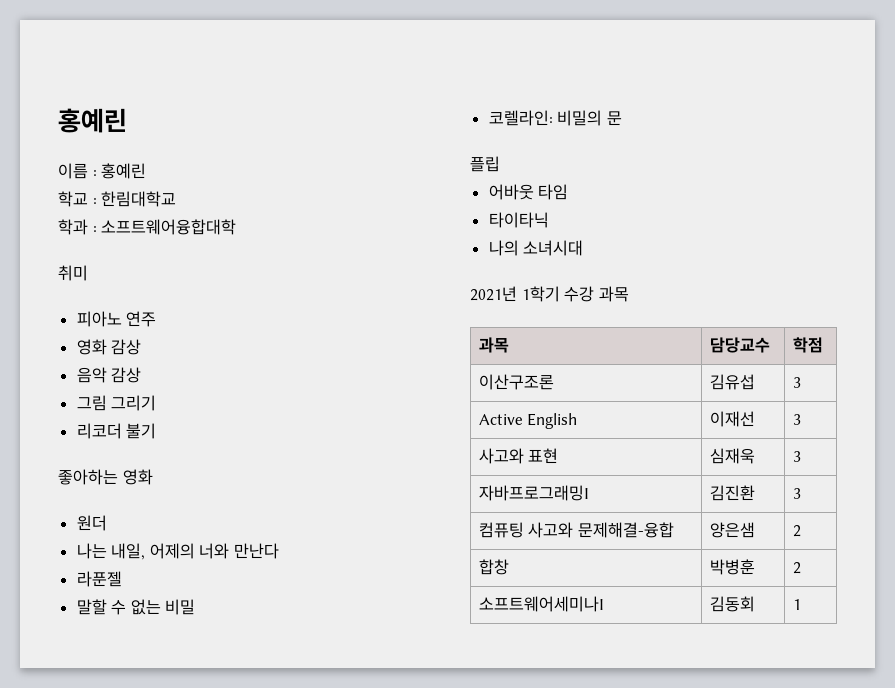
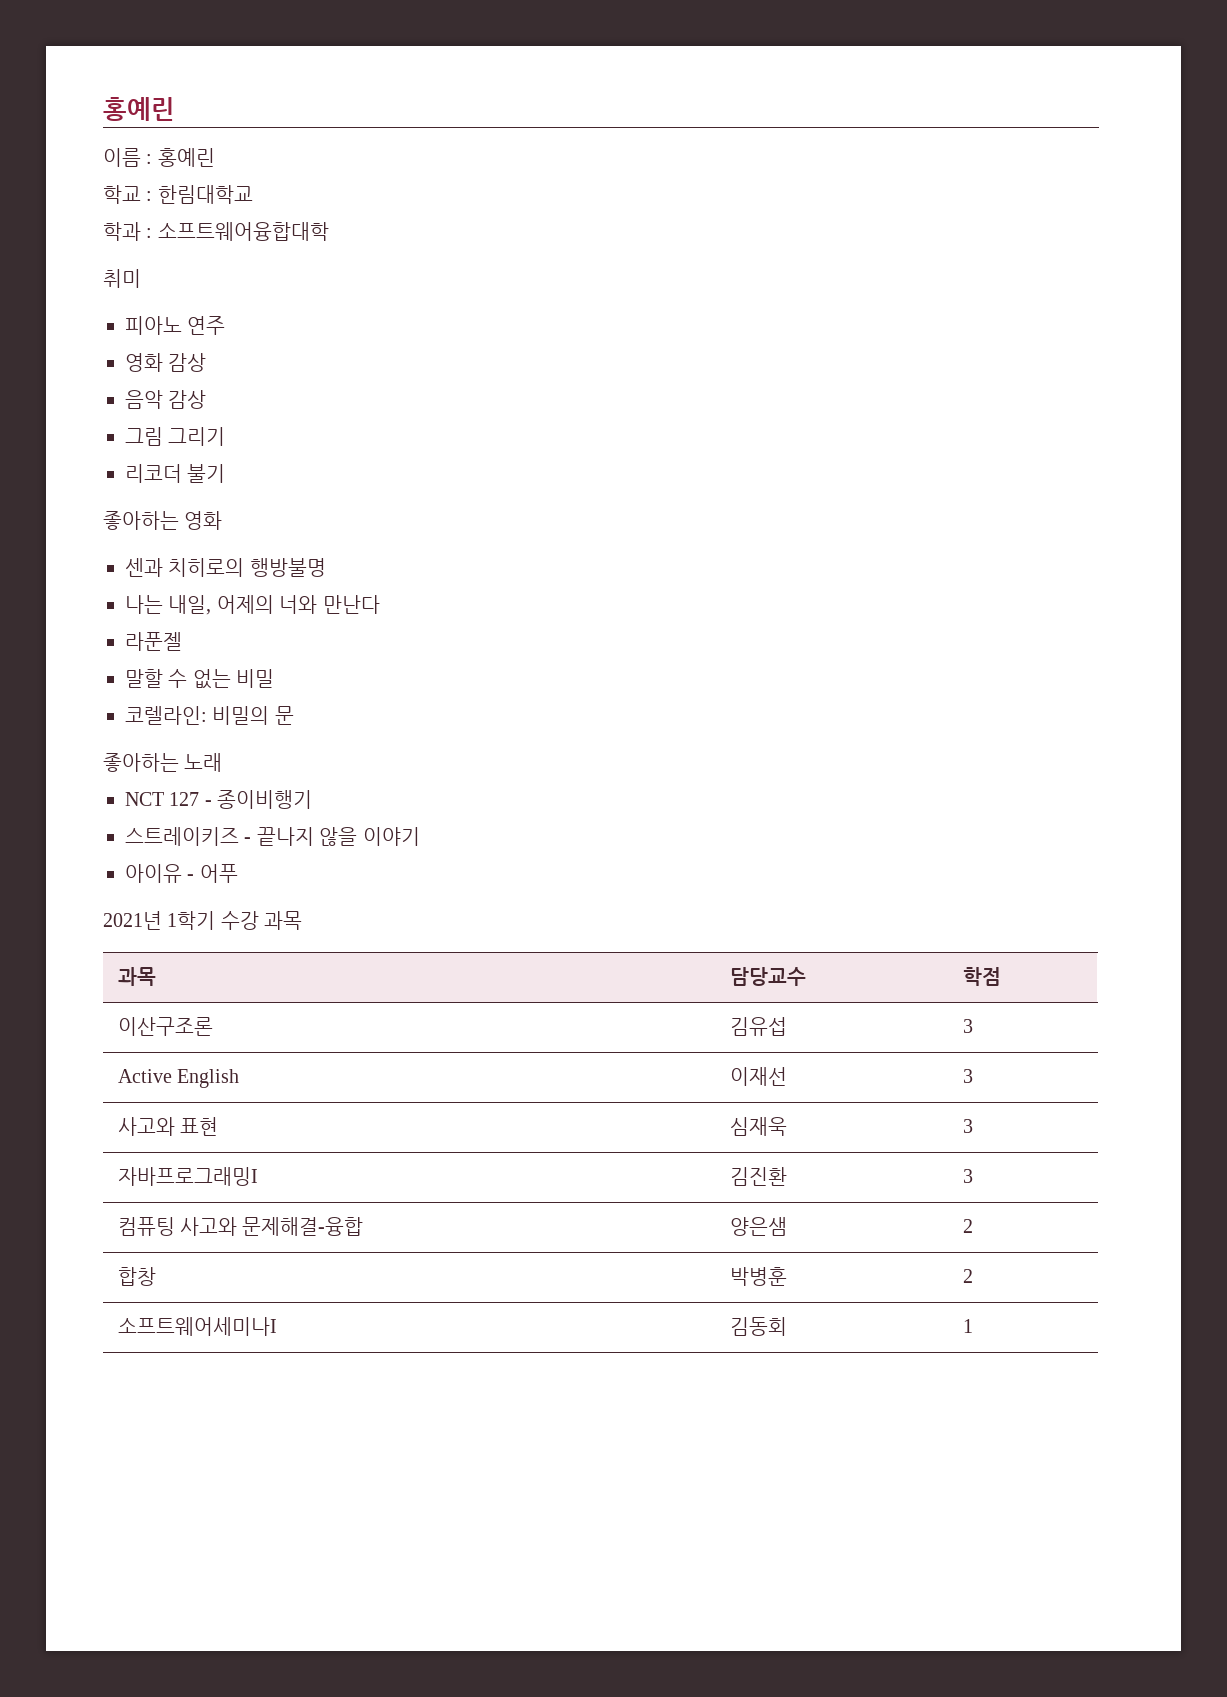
- 원더
+ 센과 치히로의 행방불명
- 플립
- 어바웃 타임
- 타이타닉
- 나의 소녀시대
+ 좋아하는 노래
+ NCT 127 - 종이비행기
+ 스트레이키즈 - 끝나지 않을 이야기
+ 아이유 - 어푸

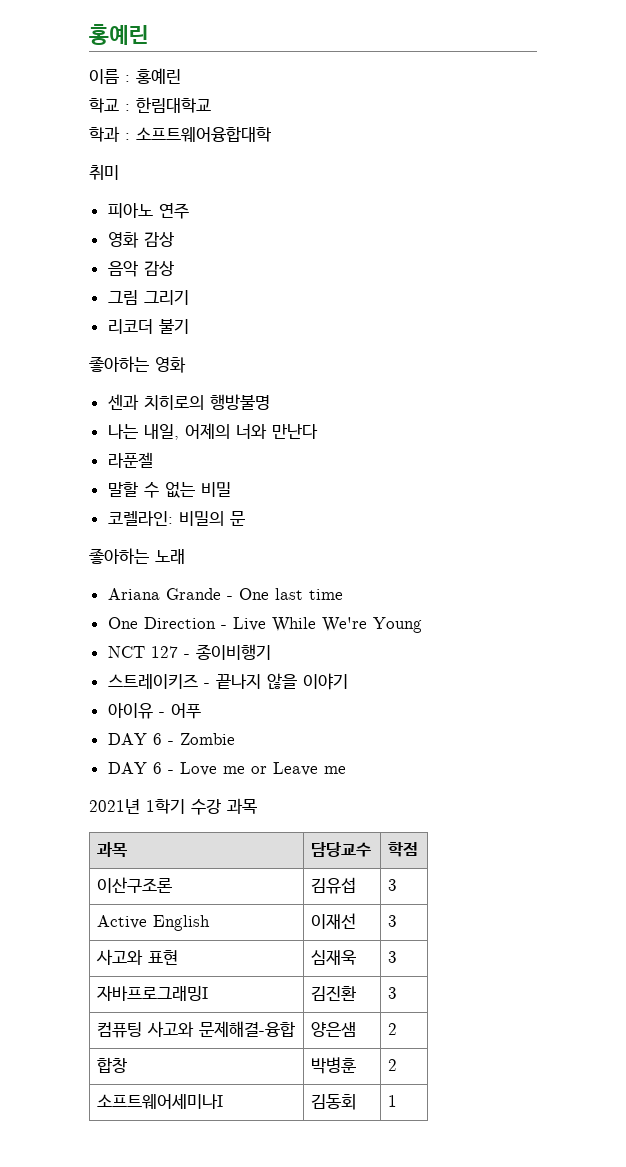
+ Ariana Grande - One last time
+ One Direction - Live While We're Young
+ DAY 6 - Zombie
+ DAY 6 - Love me or Leave me

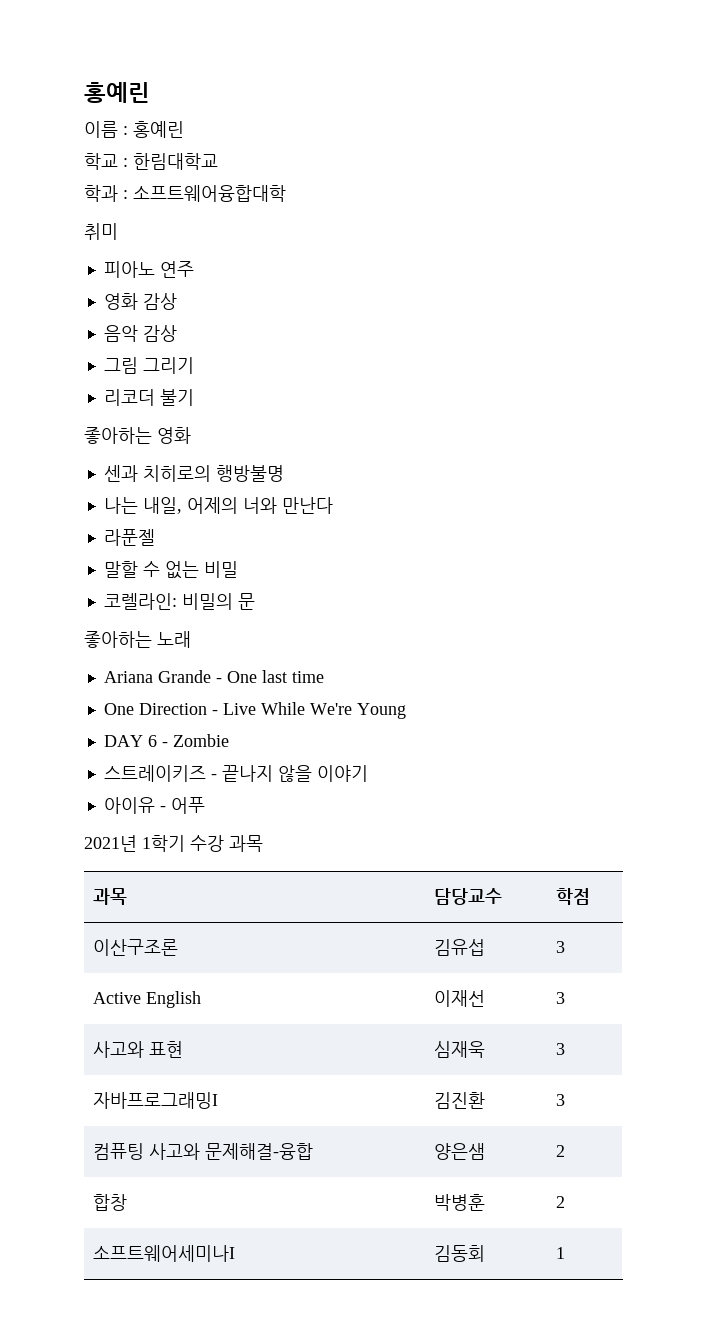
- NCT 127 - 종이비행기
+ DAY 6 - Zombie
- DAY 6 - Zombie
- DAY 6 - Love me or Leave me

